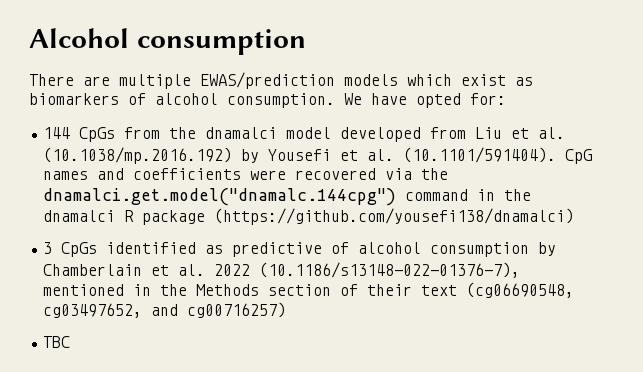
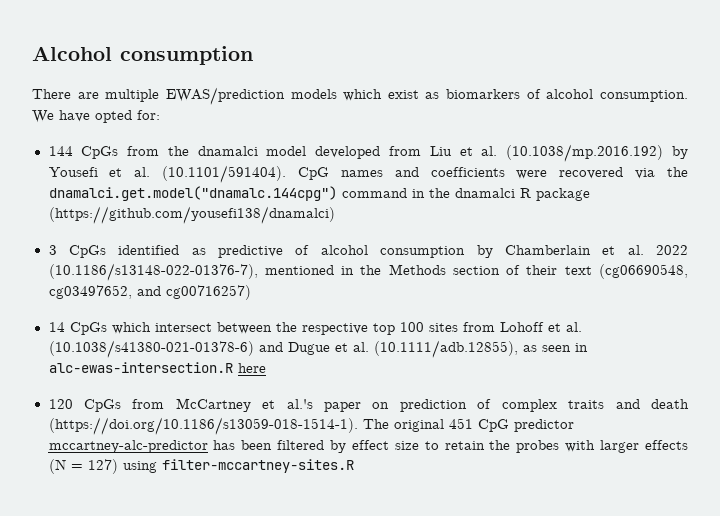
- TBC
+ 14 CpGs which intersect between the respective top 100 sites from Lohoff et al. (10.1038/s41380-021-01378-6) and Dugue et al. (10.1111/adb.12855), as seen in alc-ewas-intersection.R here
+ 120 CpGs from McCartney et al.'s paper on prediction of complex traits and death (https://doi.org/10.1186/s13059-018-1514-1). The original 451 CpG predictor mccartney-alc-predictor has been filtered by effect size to retain the probes with larger effects (N = 127) using filter-mccartney-sites.R

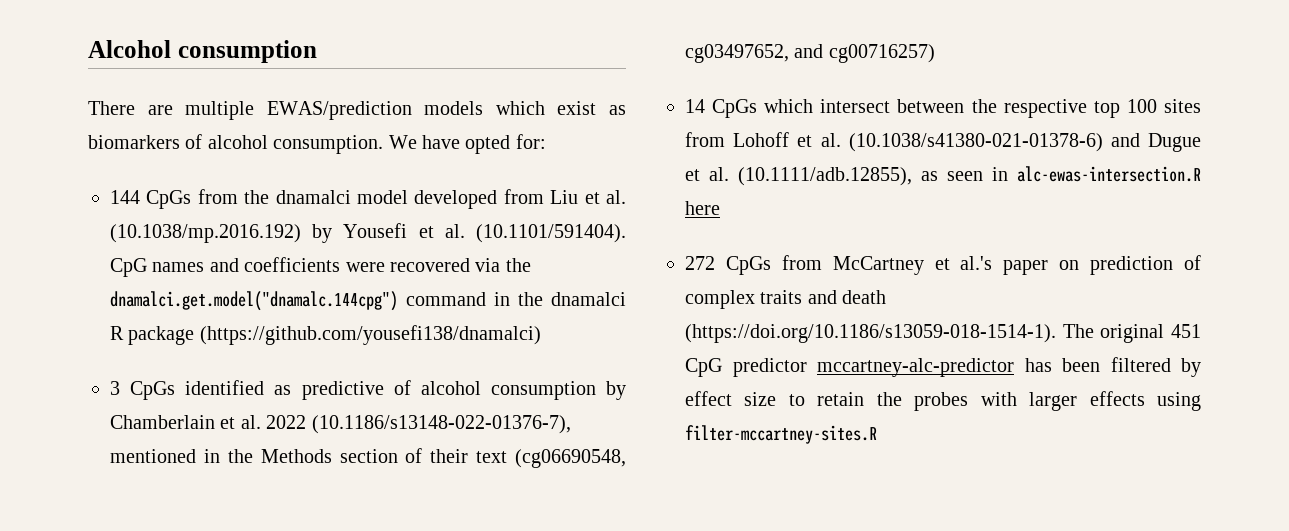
- 120 CpGs from McCartney et al.'s paper on prediction of complex traits and death (https://doi.org/10.1186/s13059-018-1514-1). The original 451 CpG predictor mccartney-alc-predictor has been filtered by effect size to retain the probes with larger effects (N = 127) using filter-mccartney-sites.R
+ 272 CpGs from McCartney et al.'s paper on prediction of complex traits and death (https://doi.org/10.1186/s13059-018-1514-1). The original 451 CpG predictor mccartney-alc-predictor has been filtered by effect size to retain the probes with larger effects using filter-mccartney-sites.R

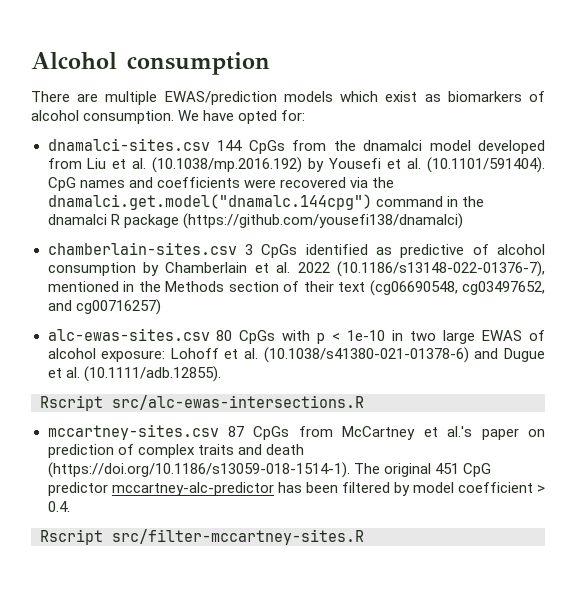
- 144 CpGs from the dnamalci model developed from Liu et al. (10.1038/mp.2016.192) by Yousefi et al. (10.1101/591404). CpG names and coefficients were recovered via the dnamalci.get.model("dnamalc.144cpg") command in the dnamalci R package (https://github.com/yousefi138/dnamalci)
+ dnamalci-sites.csv 144 CpGs from the dnamalci model developed from Liu et al. (10.1038/mp.2016.192) by Yousefi et al. (10.1101/591404). CpG names and coefficients were recovered via the dnamalci.get.model("dnamalc.144cpg") command in the dnamalci R package (https://github.com/yousefi138/dnamalci)
- 3 CpGs identified as predictive of alcohol consumption by Chamberlain et al. 2022 (10.1186/s13148-022-01376-7), mentioned in the Methods section of their text (cg06690548, cg03497652, and cg00716257)
+ chamberlain-sites.csv 3 CpGs identified as predictive of alcohol consumption by Chamberlain et al. 2022 (10.1186/s13148-022-01376-7), mentioned in the Methods section of their text (cg06690548, cg03497652, and cg00716257)
- 14 CpGs which intersect between the respective top 100 sites from Lohoff et al. (10.1038/s41380-021-01378-6) and Dugue et al. (10.1111/adb.12855), as seen in alc-ewas-intersection.R here
- 272 CpGs from McCartney et al.'s paper on prediction of complex traits and death (https://doi.org/10.1186/s13059-018-1514-1). The original 451 CpG predictor mccartney-alc-predictor has been filtered by effect size to retain the probes with larger effects using filter-mccartney-sites.R
+ alc-ewas-sites.csv 80 CpGs with p < 1e-10 in two large EWAS of alcohol exposure: Lohoff et al. (10.1038/s41380-021-01378-6) and Dugue et al. (10.1111/adb.12855).
+ Rscript src/alc-ewas-intersections.R
+ mccartney-sites.csv 87 CpGs from McCartney et al.'s paper on prediction of complex traits and death (https://doi.org/10.1186/s13059-018-1514-1). The original 451 CpG predictor mccartney-alc-predictor has been filtered by model coefficient > 0.4.
+ Rscript src/filter-mccartney-sites.R

